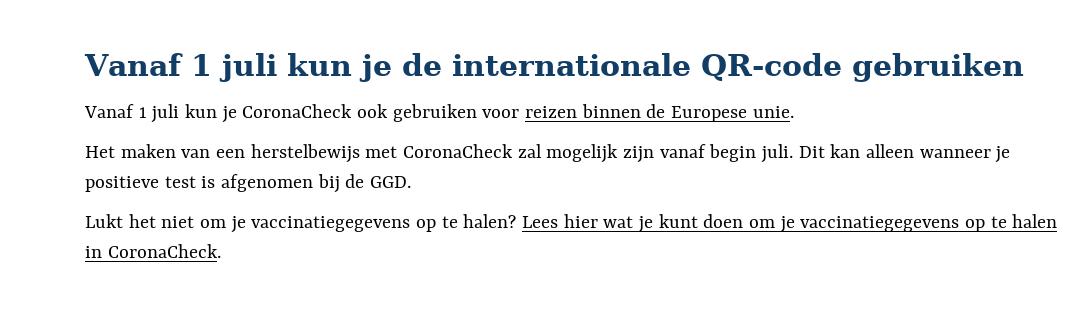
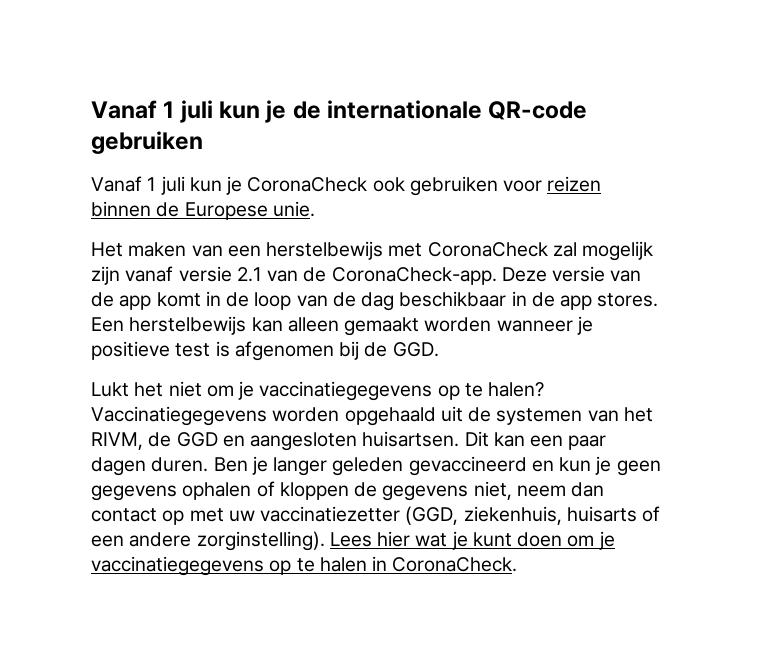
- Het maken van een herstelbewijs met CoronaCheck zal mogelijk zijn vanaf begin juli. Dit kan alleen wanneer je positieve test is afgenomen bij de GGD.
+ Het maken van een herstelbewijs met CoronaCheck zal mogelijk zijn vanaf versie 2.1 van de CoronaCheck-app. Deze versie van de app komt in de loop van de dag beschikbaar in de app stores. Een herstelbewijs kan alleen gemaakt worden wanneer je positieve test is afgenomen bij de GGD.
+ Vaccinatiegegevens worden opgehaald uit de systemen van het RIVM, de GGD en aangesloten huisartsen. Dit kan een paar dagen duren. Ben je langer geleden gevaccineerd en kun je geen gegevens ophalen of kloppen de gegevens niet, neem dan contact op met uw vaccinatiezetter (GGD, ziekenhuis, huisarts of een andere zorginstelling).

